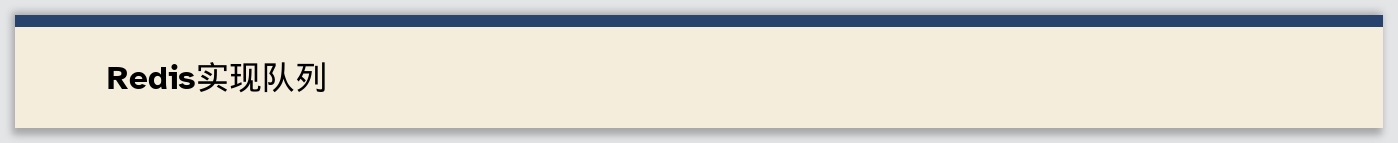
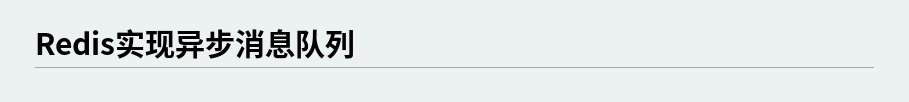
- Redis实现队列
+ Redis实现异步消息队列

